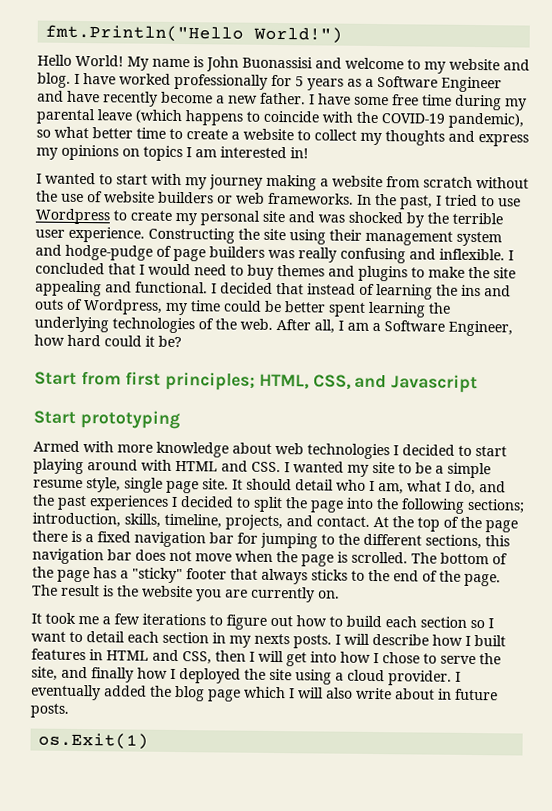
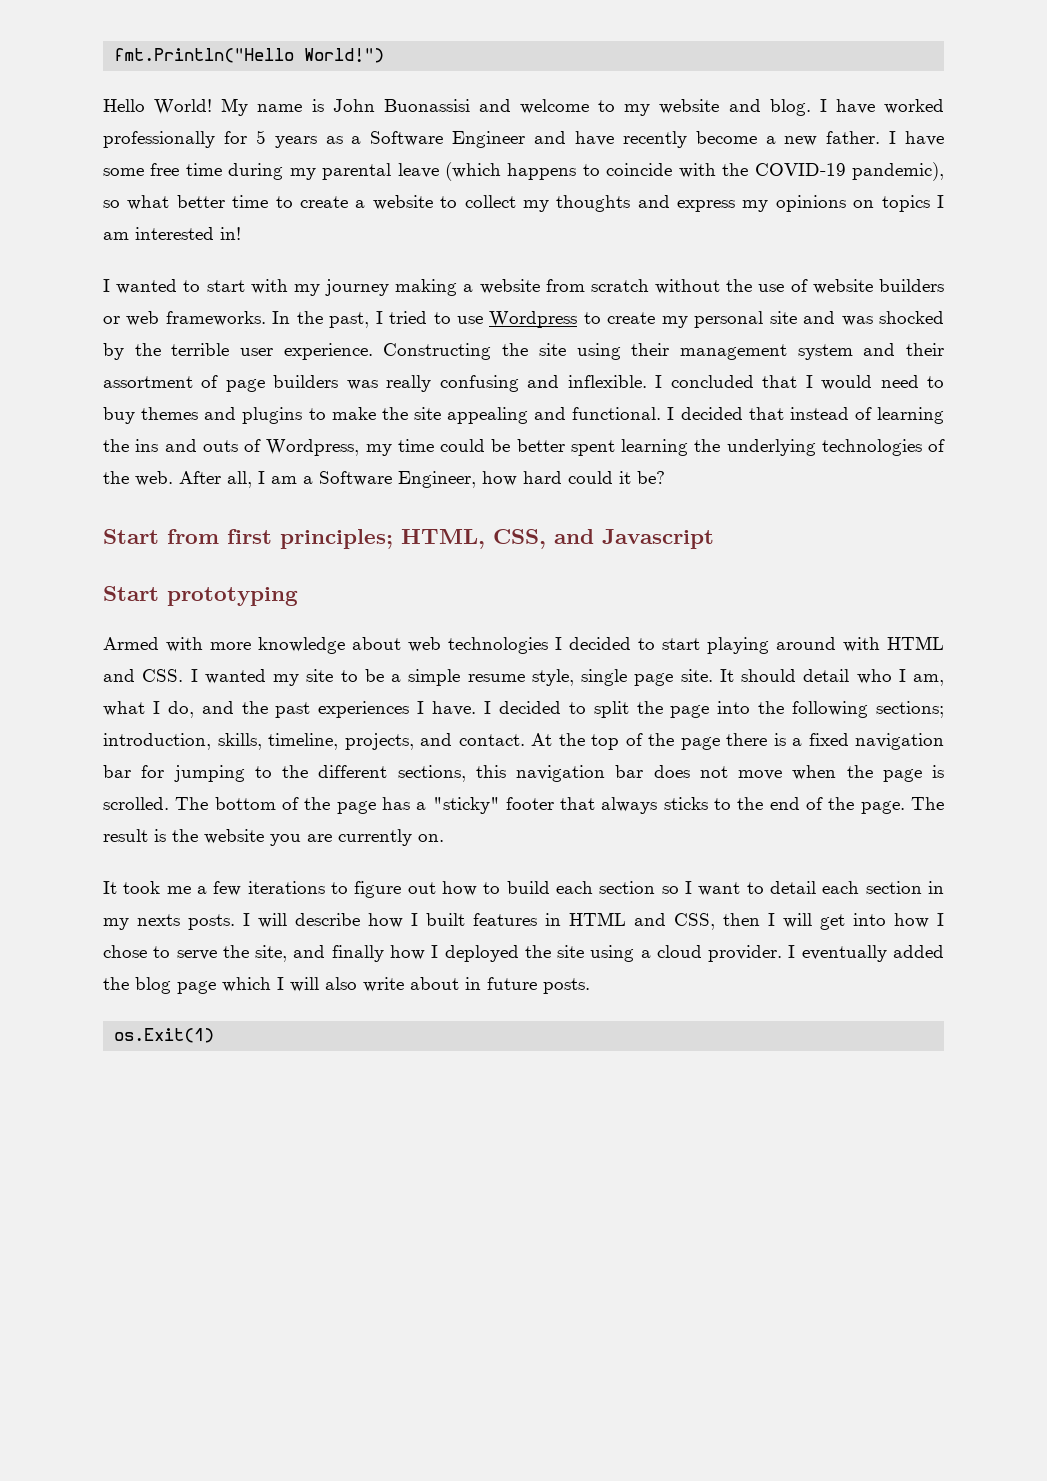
- Constructing the site using their management system and hodge-pudge of page builders was really confusing and inflexible.
+ Constructing the site using their management system and their assortment of page builders was really confusing and inflexible.
- It should detail who I am, what I do, and the past experiences I decided to split the page into the following sections; introduction, skills, timeline, projects, and contact.
+ It should detail who I am, what I do, and the past experiences I have. I decided to split the page into the following sections; introduction, skills, timeline, projects, and contact.

